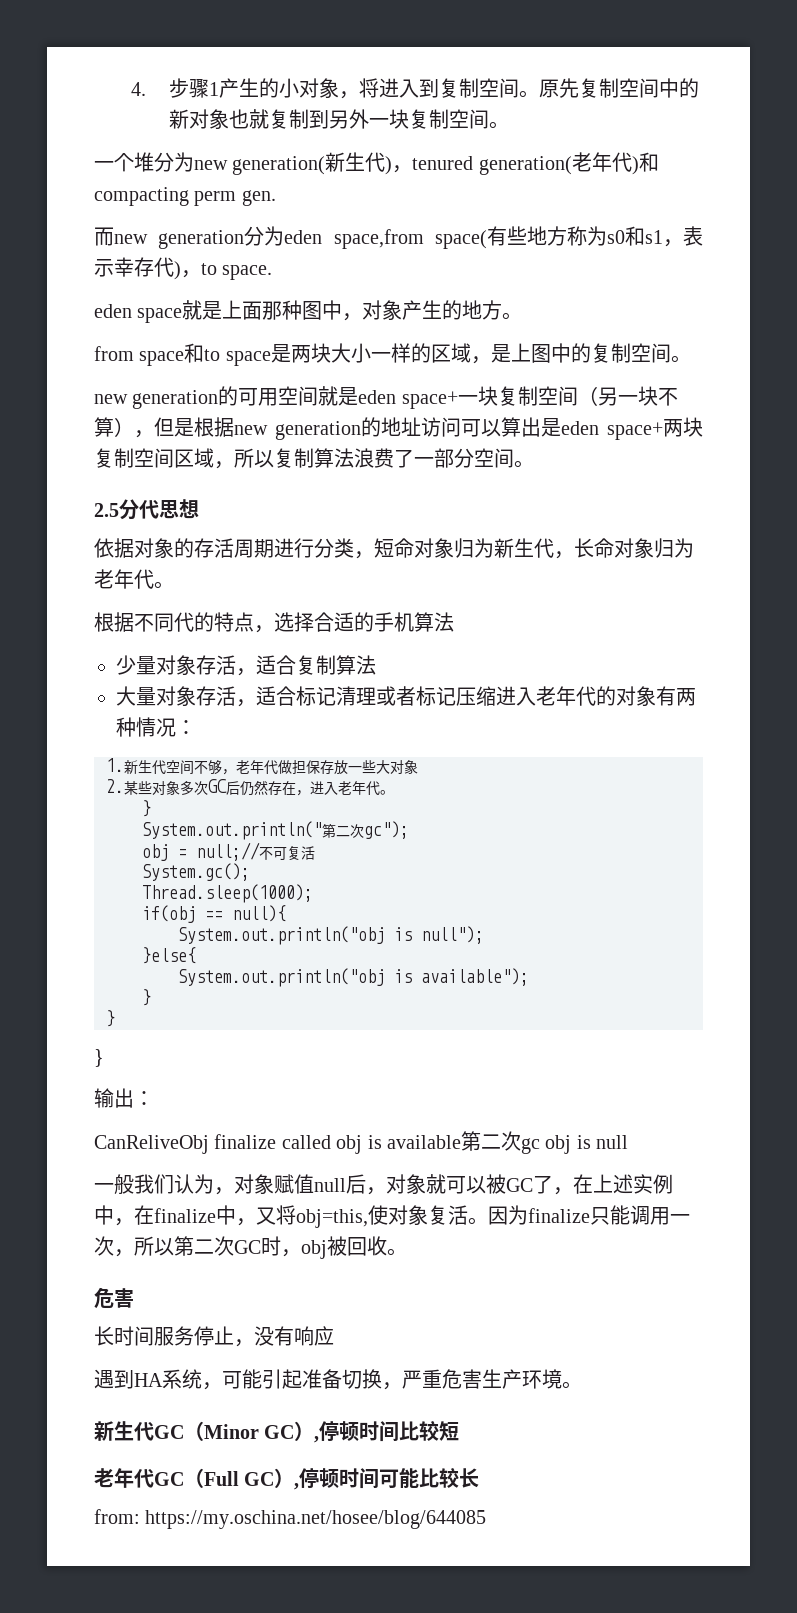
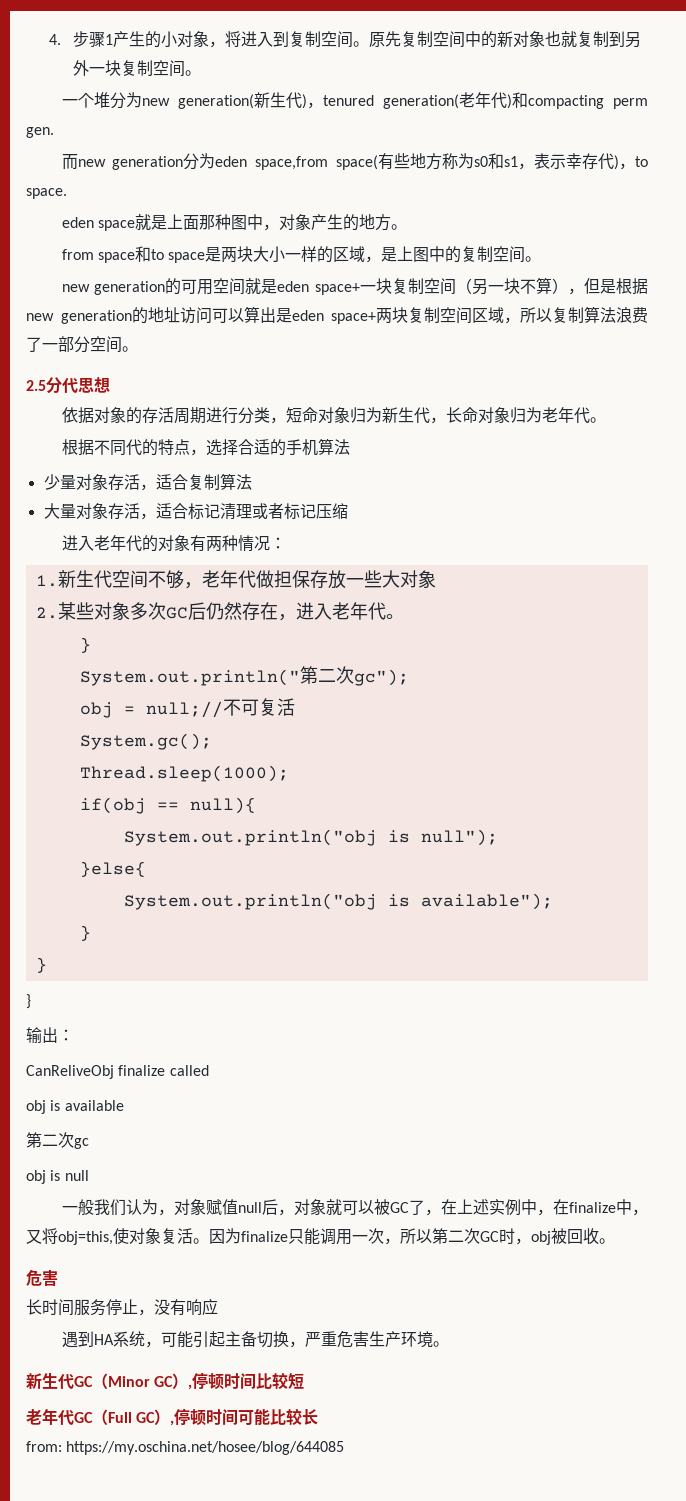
- 大量对象存活，适合标记清理或者标记压缩进入老年代的对象有两种情况：
+ 大量对象存活，适合标记清理或者标记压缩
+ 进入老年代的对象有两种情况：
- CanReliveObj finalize called obj is available第二次gc obj is null
+ CanReliveObj finalize called
+ obj is available
+ 第二次gc
+ obj is null
- 遇到HA系统，可能引起准备切换，严重危害生产环境。
+ 遇到HA系统，可能引起主备切换，严重危害生产环境。

